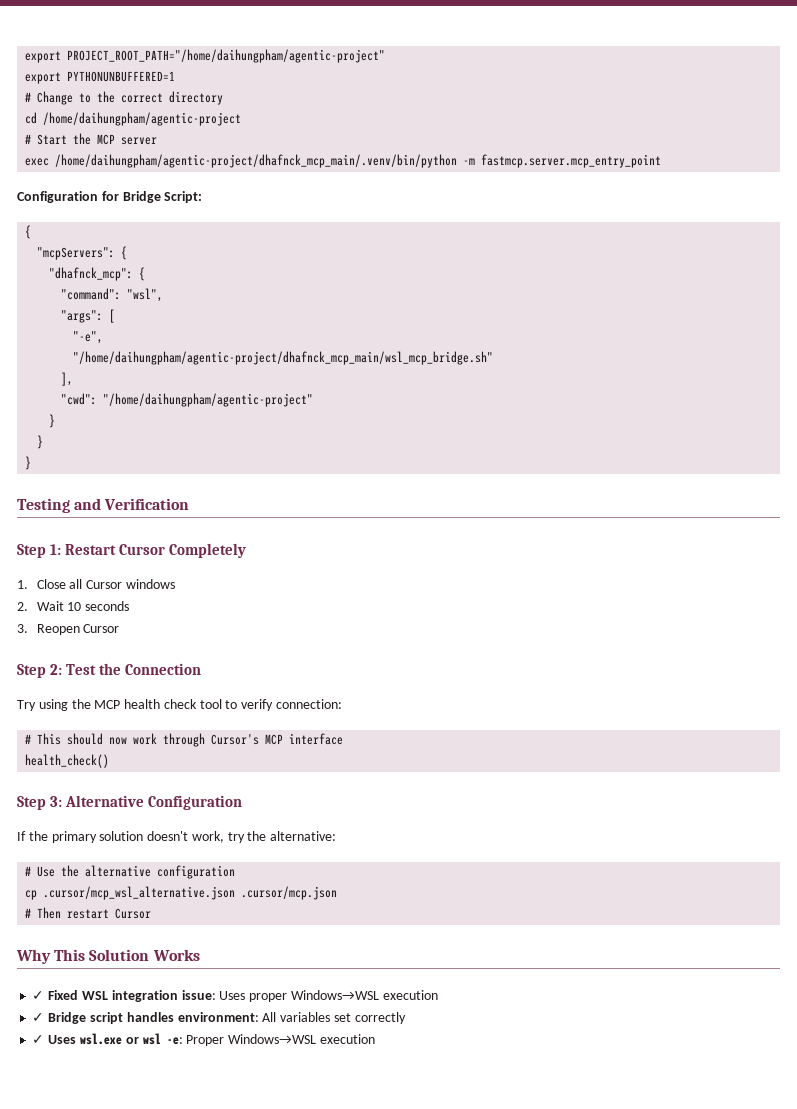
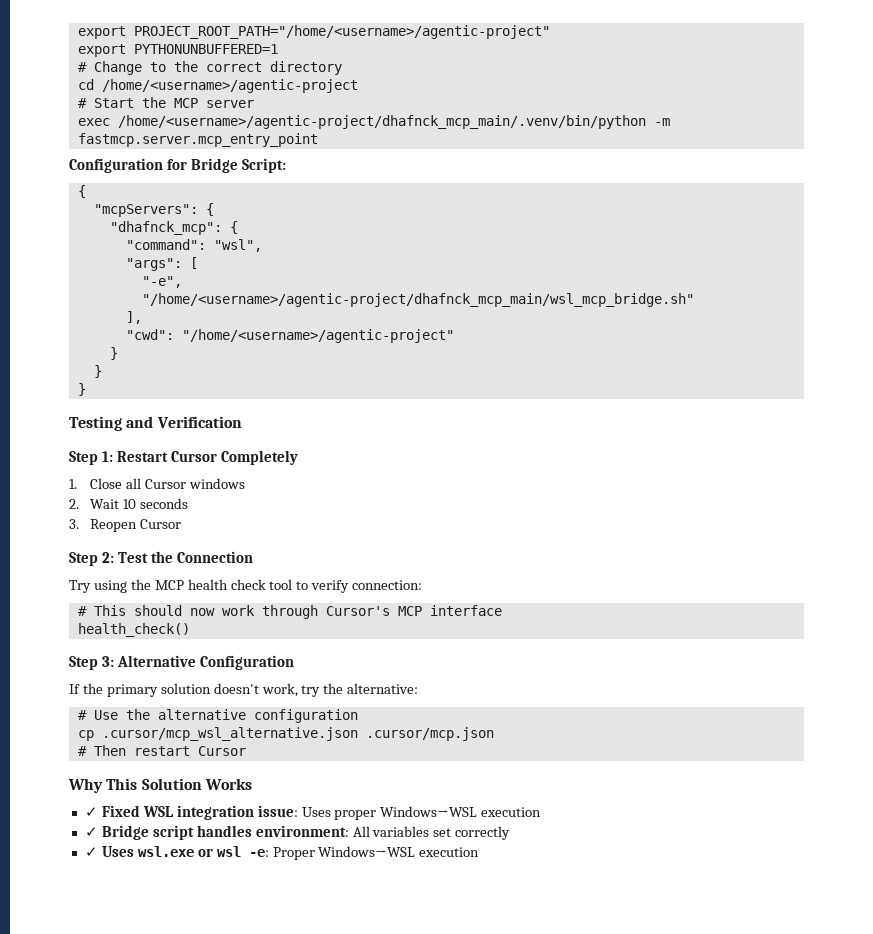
- export PROJECT_ROOT_PATH="/home/daihungpham/agentic-project"
+ export PROJECT_ROOT_PATH="/home/<username>/agentic-project"
- cd /home/daihungpham/agentic-project
+ cd /home/<username>/agentic-project
- exec /home/daihungpham/agentic-project/dhafnck_mcp_main/.venv/bin/python -m fastmcp.server.mcp_entry_point
+ exec /home/<username>/agentic-project/dhafnck_mcp_main/.venv/bin/python -m fastmcp.server.mcp_entry_point
- "/home/daihungpham/agentic-project/dhafnck_mcp_main/wsl_mcp_bridge.sh"
+ "/home/<username>/agentic-project/dhafnck_mcp_main/wsl_mcp_bridge.sh"
- "cwd": "/home/daihungpham/agentic-project"
+ "cwd": "/home/<username>/agentic-project"

